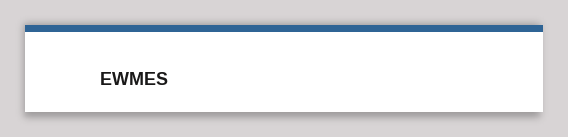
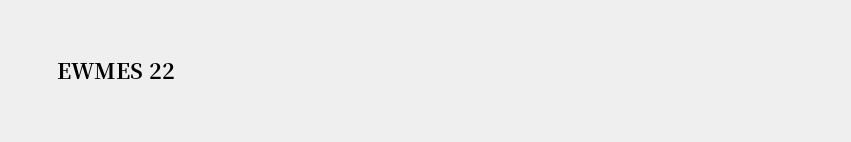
- EWMES
+ EWMES 22

